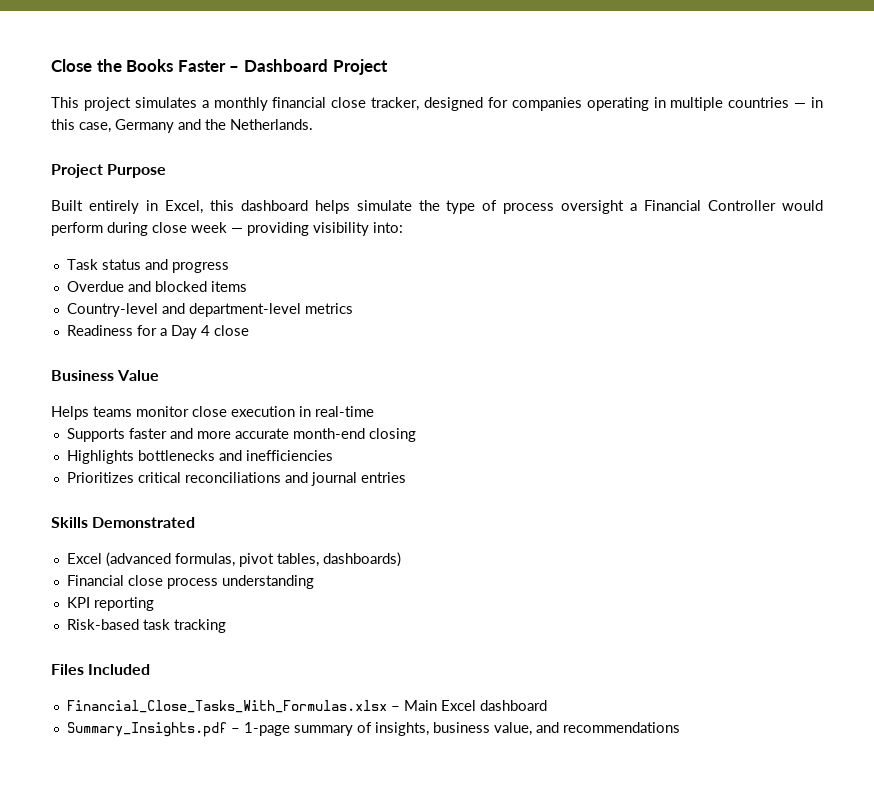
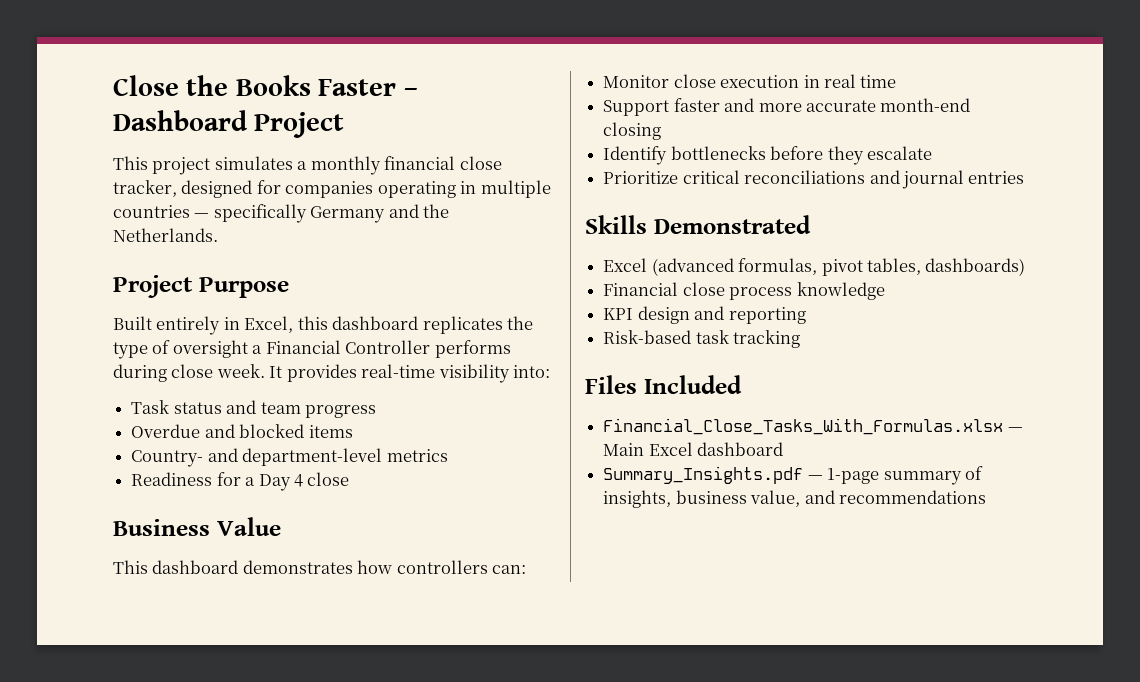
- This project simulates a monthly financial close tracker, designed for companies operating in multiple countries — in this case, Germany and the Netherlands.
+ This project simulates a monthly financial close tracker, designed for companies operating in multiple countries — specifically Germany and the Netherlands.
- Built entirely in Excel, this dashboard helps simulate the type of process oversight a Financial Controller would perform during close week — providing visibility into:
+ Built entirely in Excel, this dashboard replicates the type of oversight a Financial Controller performs during close week. It provides real-time visibility into:
- Task status and progress
+ Task status and team progress
- Country-level and department-level metrics
+ Country- and department-level metrics
- Helps teams monitor close execution in real-time
- Supports faster and more accurate month-end closing
+ This dashboard demonstrates how controllers can:
+ Monitor close execution in real time
+ Support faster and more accurate month-end closing
- Highlights bottlenecks and inefficiencies
- Prioritizes critical reconciliations and journal entries
+ Identify bottlenecks before they escalate
+ Prioritize critical reconciliations and journal entries
- Financial close process understanding
+ Financial close process knowledge
- KPI reporting
+ KPI design and reporting
- Financial_Close_Tasks_With_Formulas.xlsx – Main Excel dashboard
+ Financial_Close_Tasks_With_Formulas.xlsx — Main Excel dashboard
- Summary_Insights.pdf – 1-page summary of insights, business value, and recommendations
+ Summary_Insights.pdf — 1-page summary of insights, business value, and recommendations

